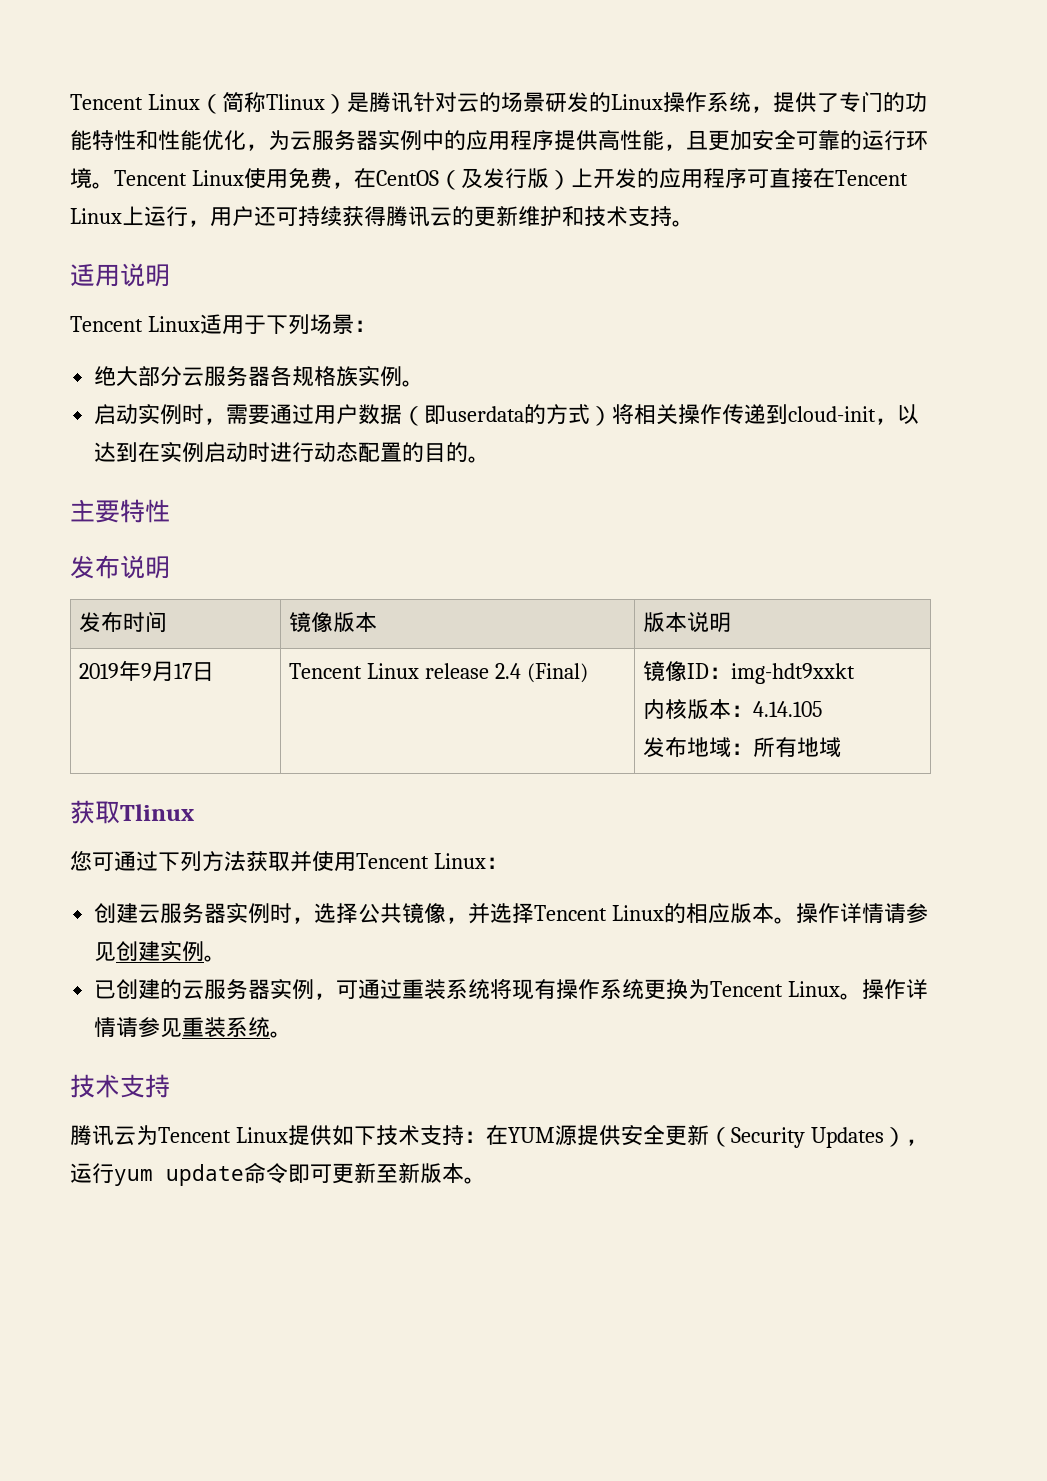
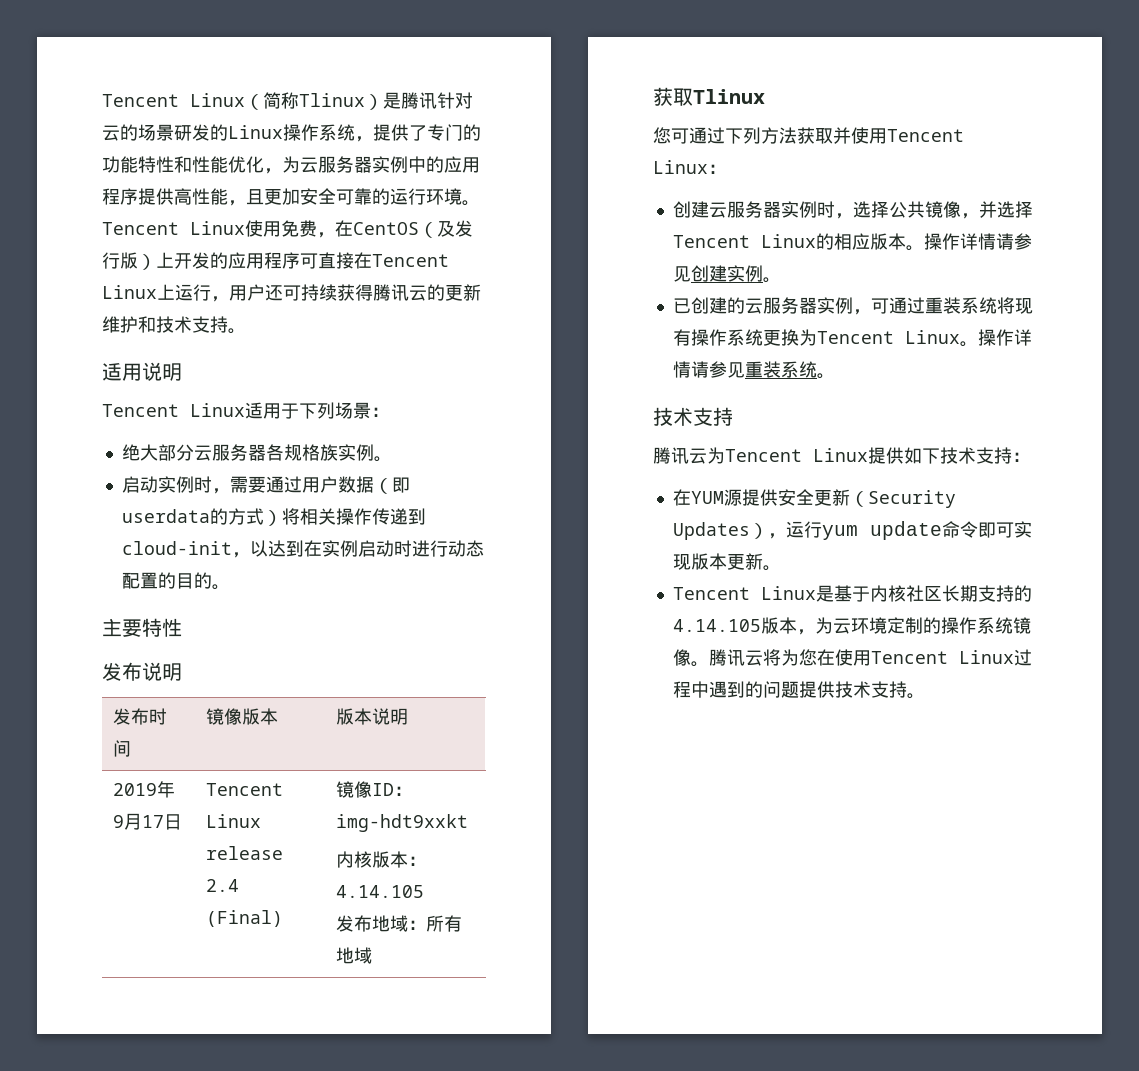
- 腾讯云为Tencent Linux提供如下技术支持：在YUM源提供安全更新（Security Updates），运行yum update命令即可更新至新版本。
+ 腾讯云为Tencent Linux提供如下技术支持：
+ 在YUM源提供安全更新（Security Updates），运行yum update命令即可实现版本更新。
+ Tencent Linux是基于内核社区长期支持的4.14.105版本，为云环境定制的操作系统镜像。腾讯云将为您在使用Tencent Linux过程中遇到的问题提供技术支持。

